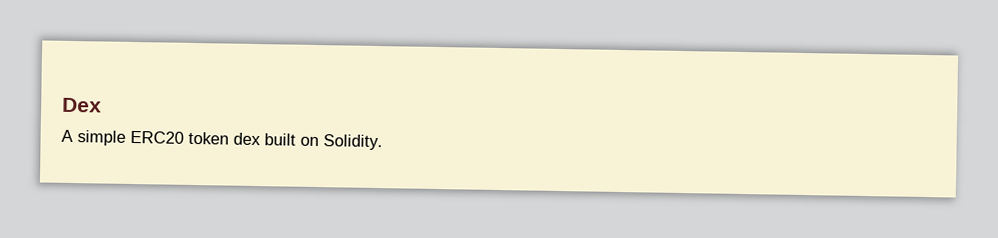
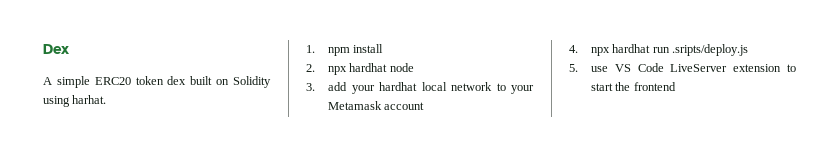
- A simple ERC20 token dex built on Solidity.
+ A simple ERC20 token dex built on Solidity using harhat.
+ 1. npm install
+ 2. npx hardhat node
+ 3. add your hardhat local network to your Metamask account
+ 4. npx hardhat run .sripts/deploy.js
+ 5. use VS Code LiveServer extension to start the frontend

